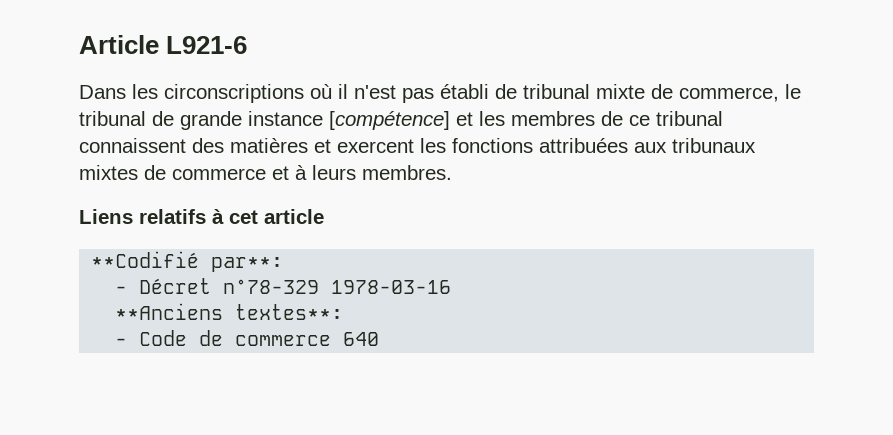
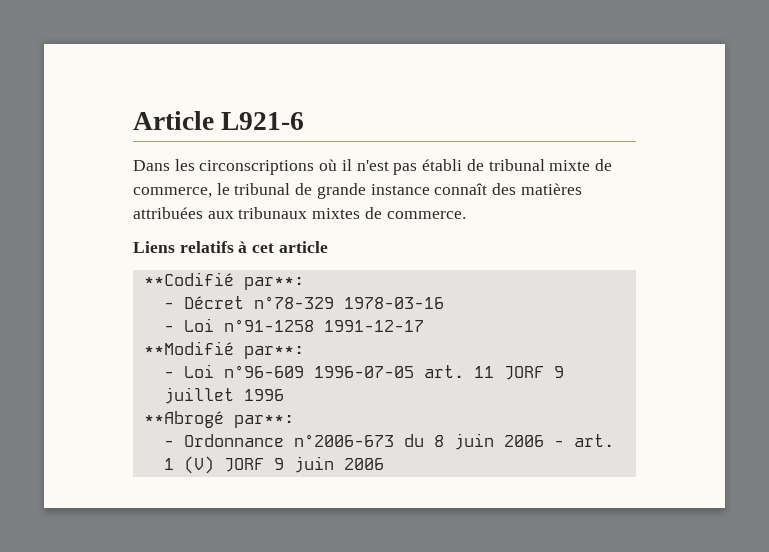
- Dans les circonscriptions où il n'est pas établi de tribunal mixte de commerce, le tribunal de grande instance [compétence] et les membres de ce tribunal connaissent des matières et exercent les fonctions attribuées aux tribunaux mixtes de commerce et à leurs membres.
+ Dans les circonscriptions où il n'est pas établi de tribunal mixte de commerce, le tribunal de grande instance connaît des matières attribuées aux tribunaux mixtes de commerce.
- **Anciens textes**:
- - Code de commerce 640
+ - Loi n°91-1258 1991-12-17
+ **Modifié par**:
+ - Loi n°96-609 1996-07-05 art. 11 JORF 9 juillet 1996
+ **Abrogé par**:
+ - Ordonnance n°2006-673 du 8 juin 2006 - art. 1 (V) JORF 9 juin 2006

